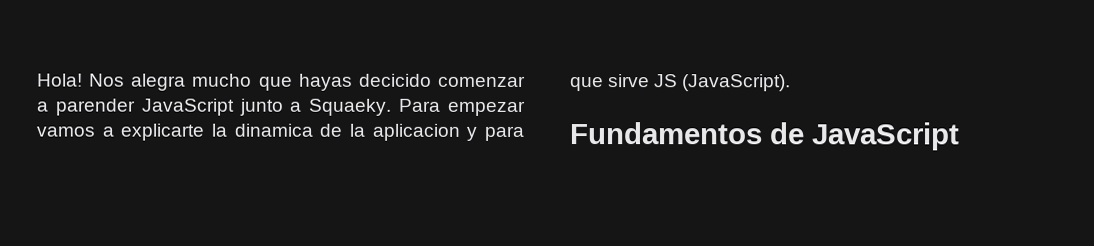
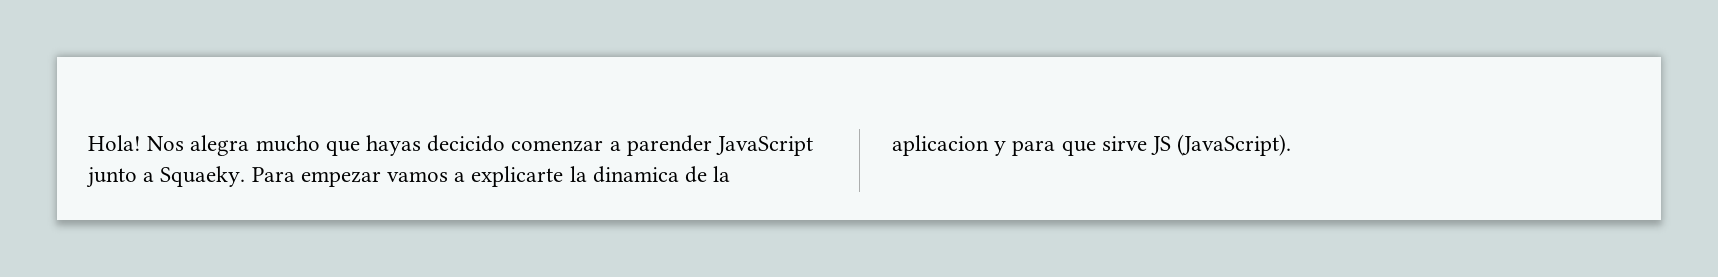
- Fundamentos de JavaScript

